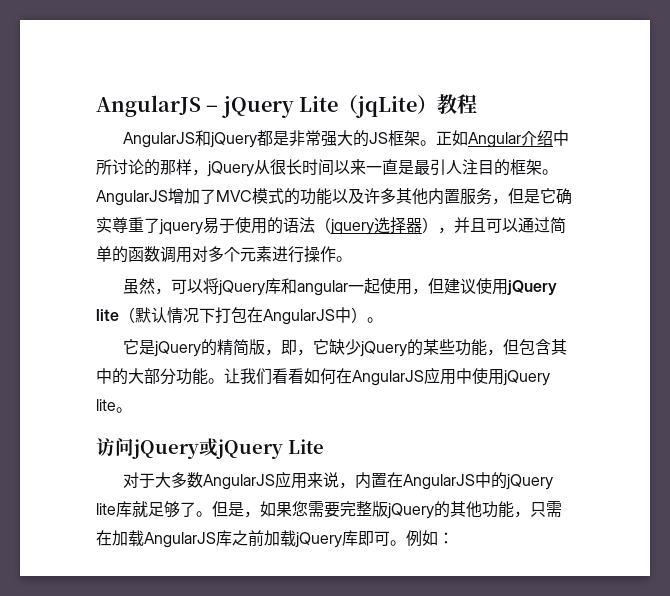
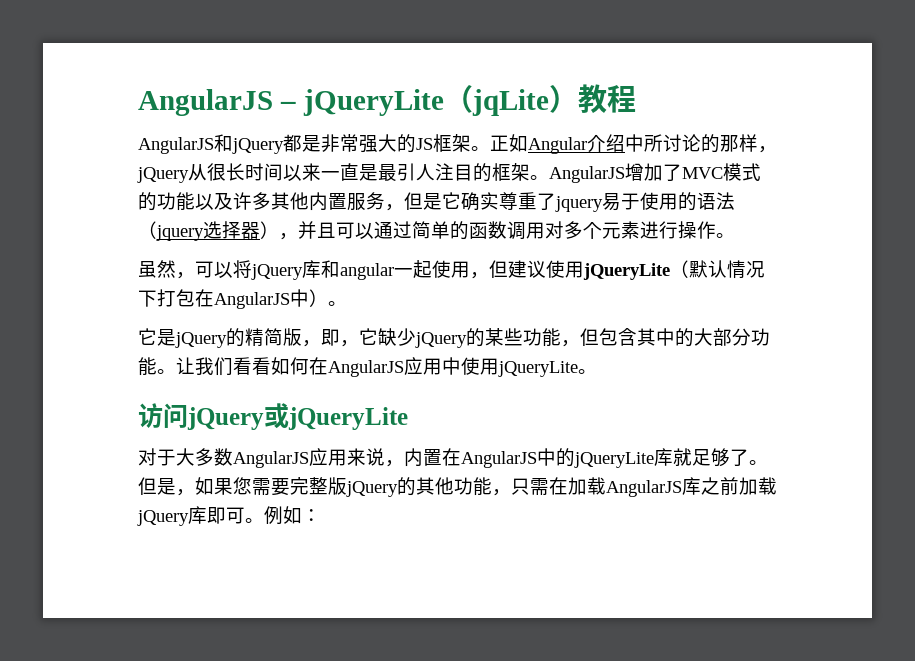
- AngularJS – jQuery Lite（jqLite）教程
+ AngularJS – jQueryLite（jqLite）教程
- 虽然，可以将jQuery库和angular一起使用，但建议使用jQuery lite（默认情况下打包在AngularJS中）。
+ 虽然，可以将jQuery库和angular一起使用，但建议使用jQueryLite（默认情况下打包在AngularJS中）。
- 让我们看看如何在AngularJS应用中使用jQuery lite。
+ 让我们看看如何在AngularJS应用中使用jQueryLite。
- 访问jQuery或jQuery Lite
+ 访问jQuery或jQueryLite
- 对于大多数AngularJS应用来说，内置在AngularJS中的jQuery lite库就足够了。
+ 对于大多数AngularJS应用来说，内置在AngularJS中的jQueryLite库就足够了。

